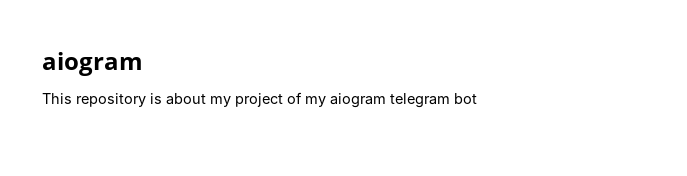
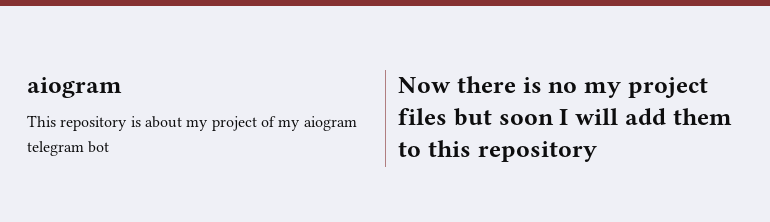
+ Now there is no my project files but soon I will add them to this repository

